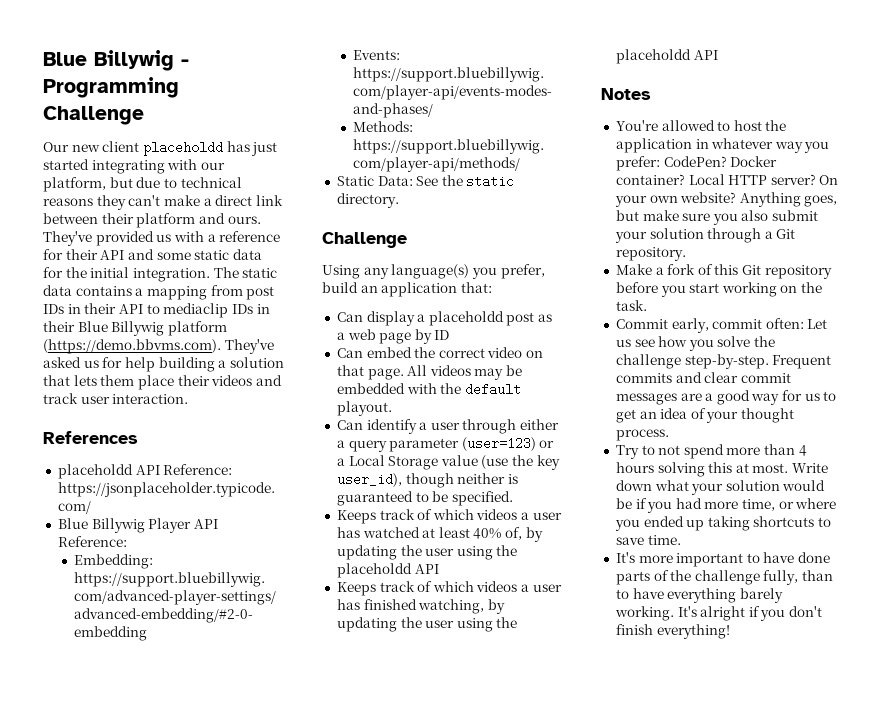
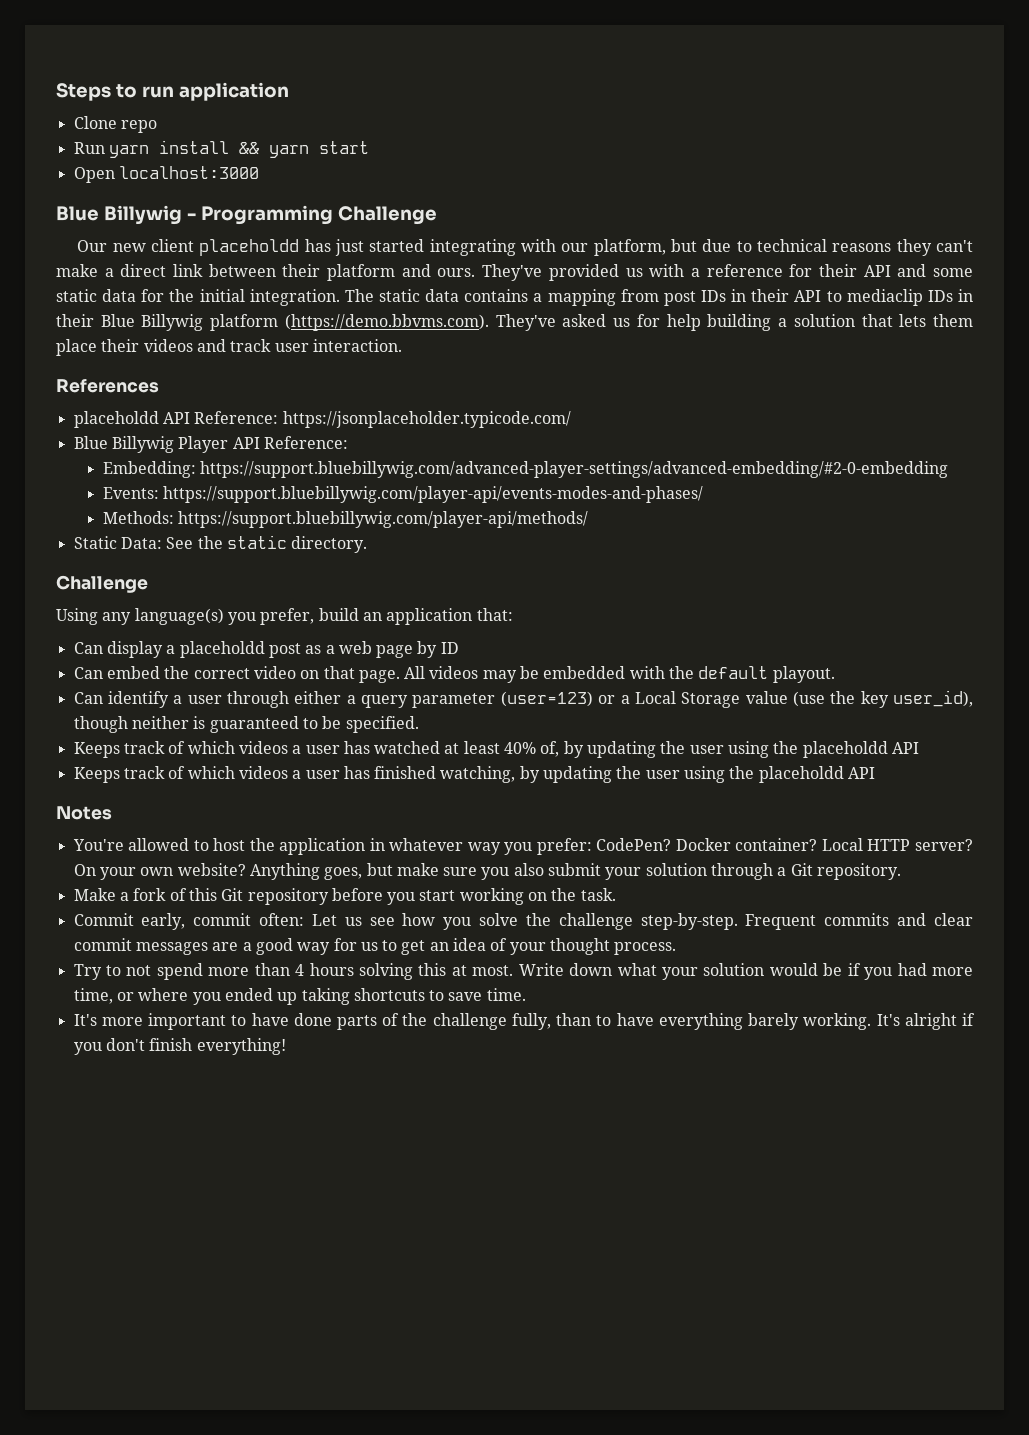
+ Steps to run application
+ Clone repo
+ Run yarn install && yarn start
+ Open localhost:3000

